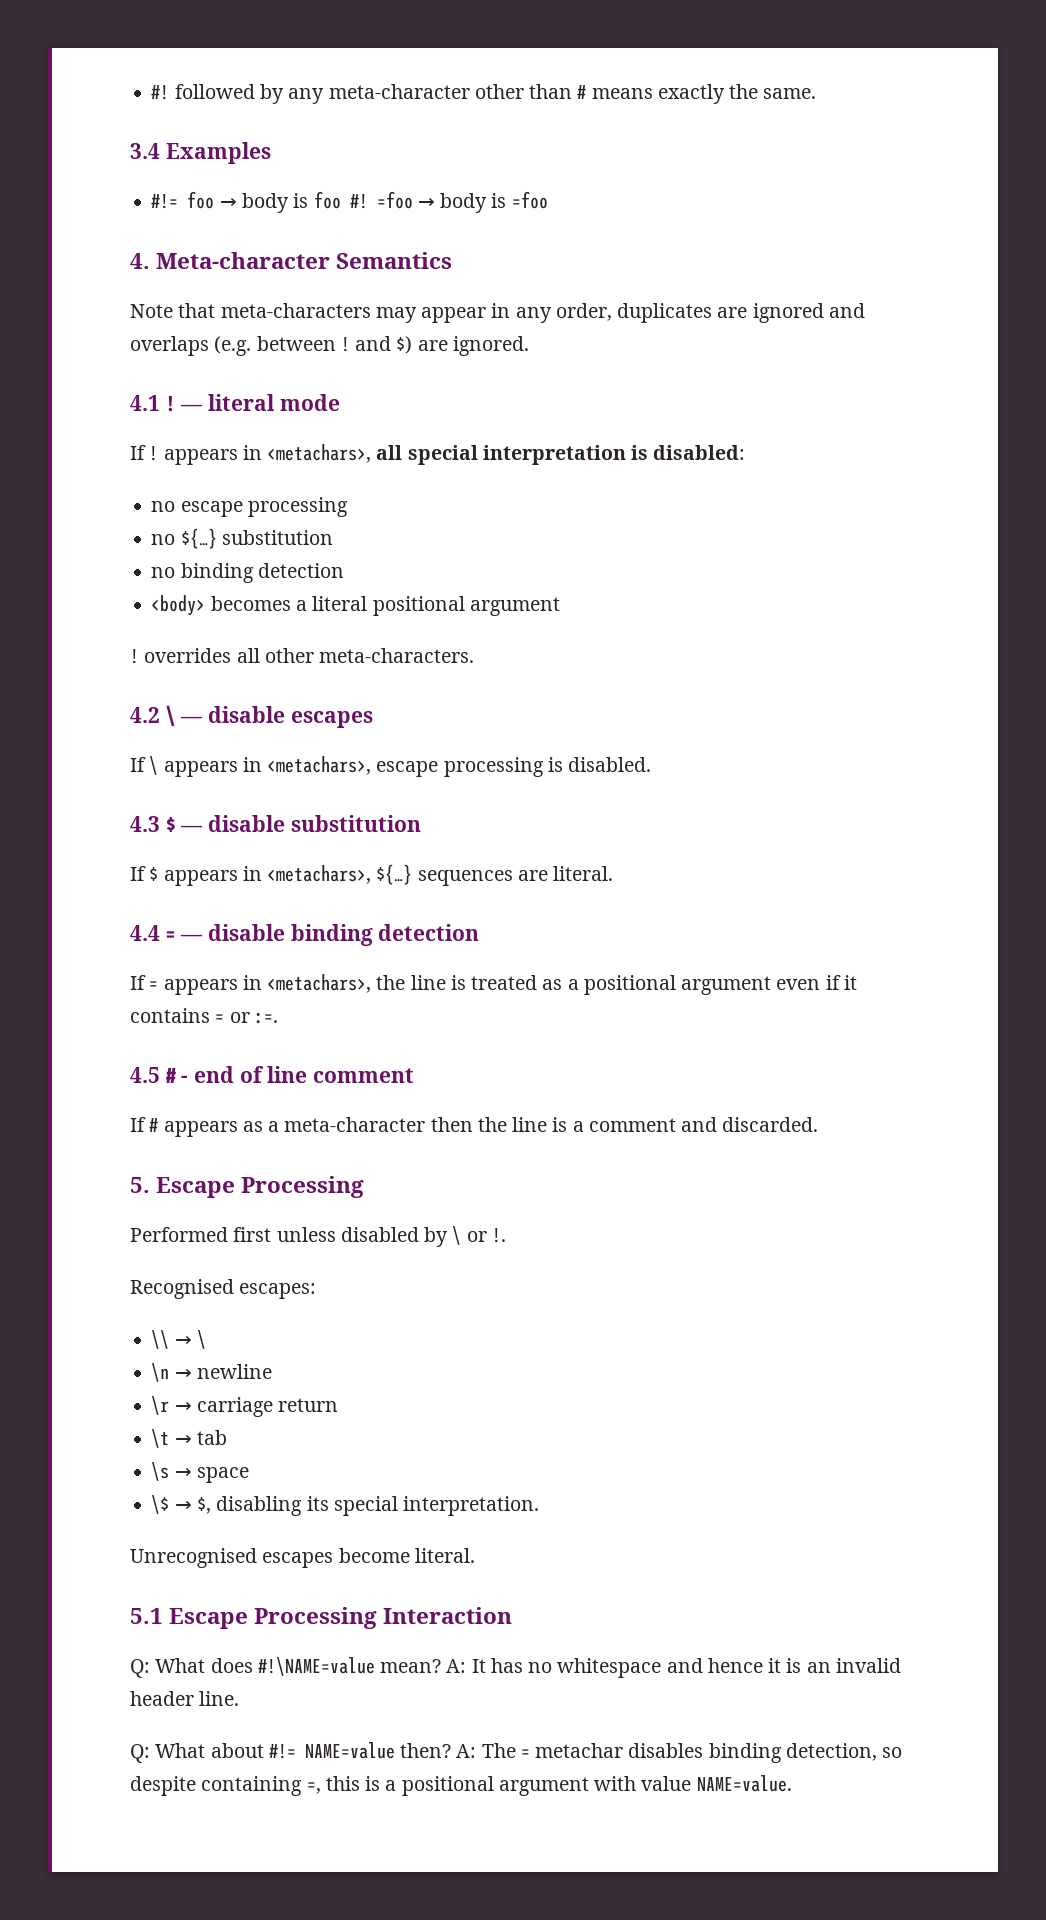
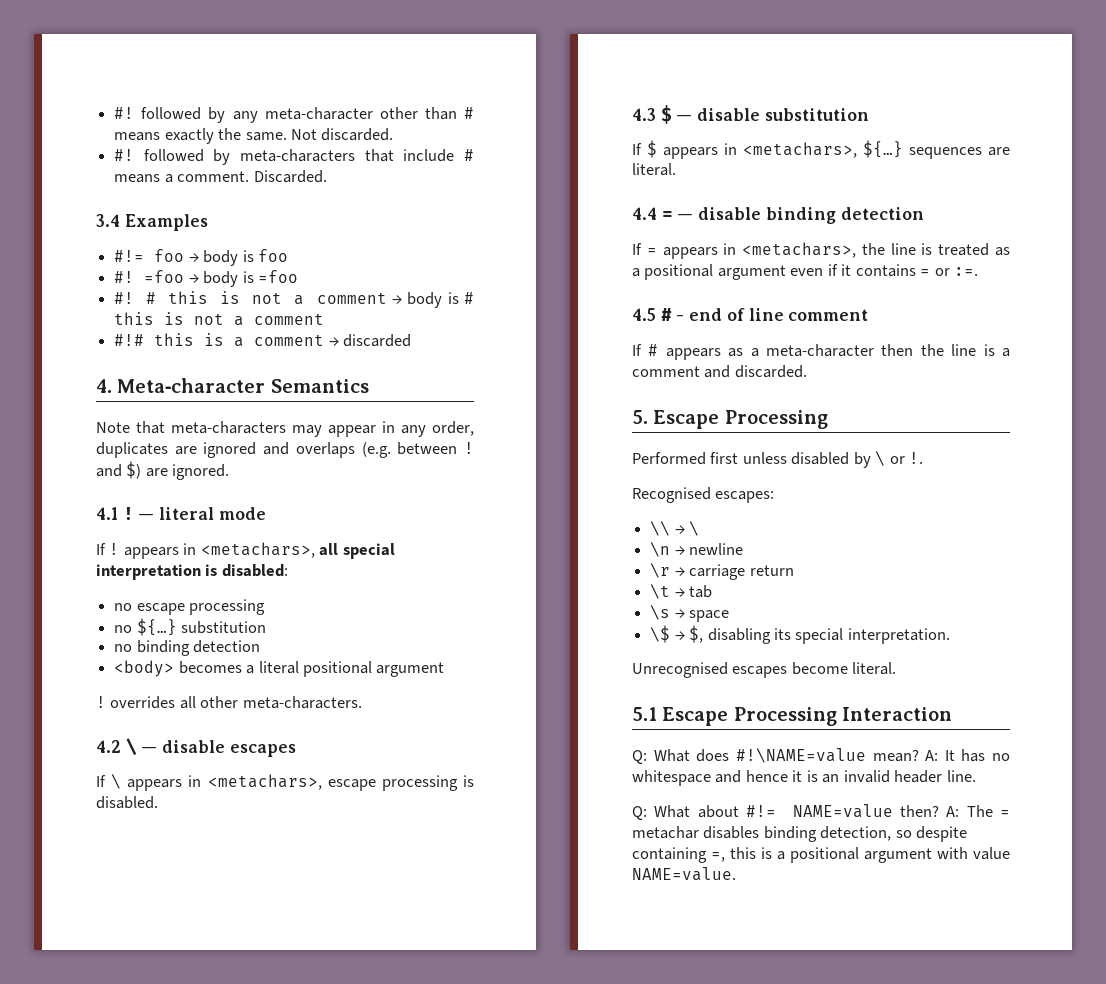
+ Not discarded.
+ #! followed by meta-characters that include # means a comment. Discarded.
- #!= foo → body is foo #!
+ #!= foo → body is foo
+ #!
+ #! # this is not a comment → body is # this is not a comment
+ #!# this is a comment → discarded

